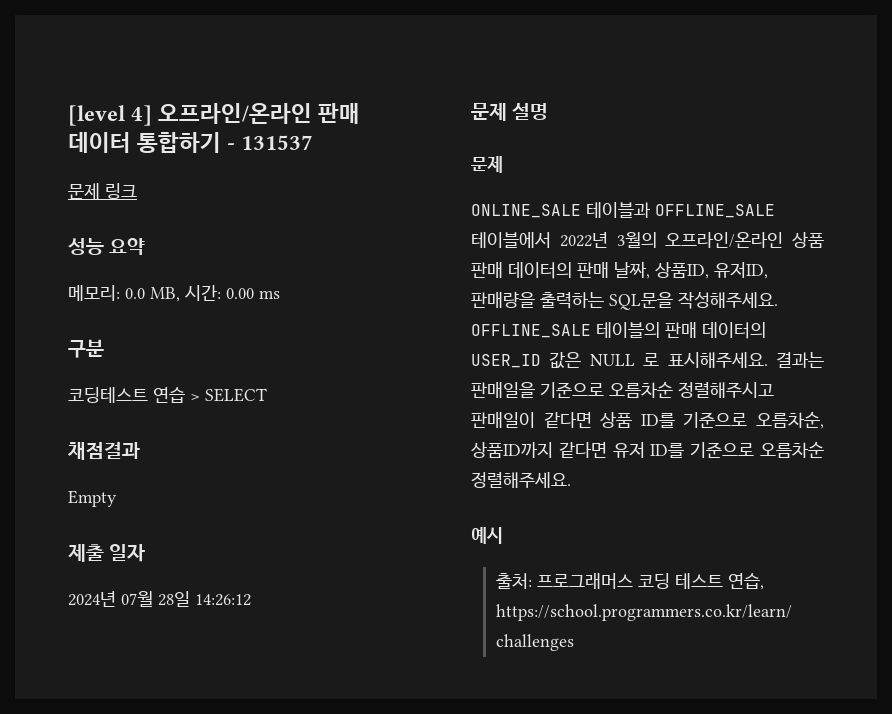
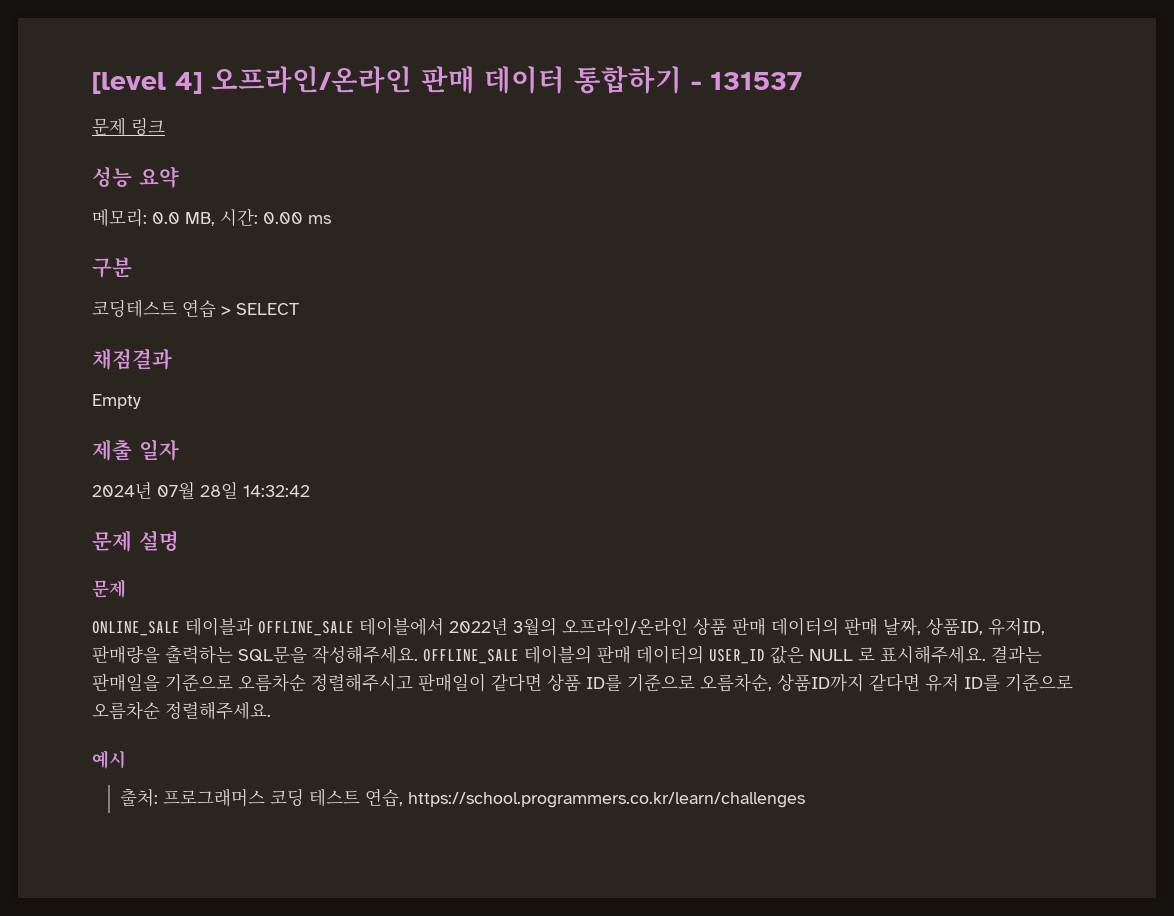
- 2024년 07월 28일 14:26:12
+ 2024년 07월 28일 14:32:42

